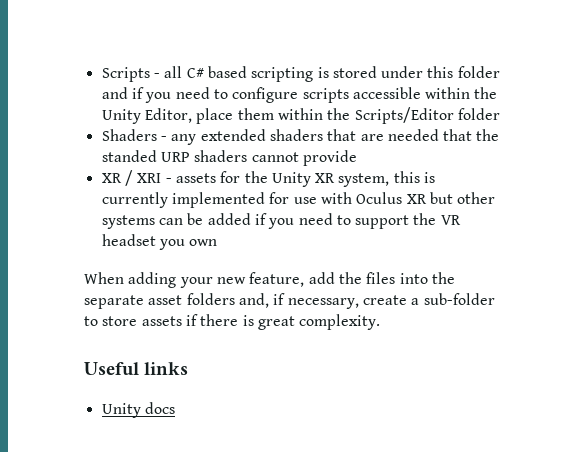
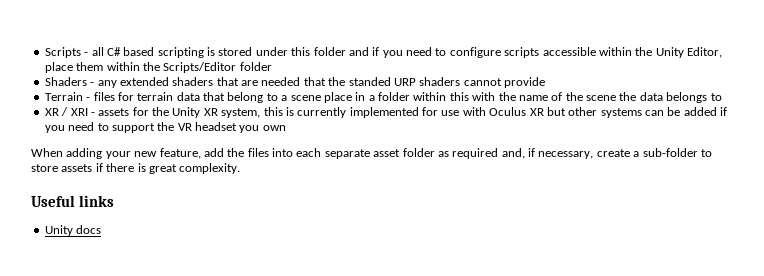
+ Terrain - files for terrain data that belong to a scene place in a folder within this with the name of the scene the data belongs to
- When adding your new feature, add the files into the separate asset folders and, if necessary, create a sub-folder to store assets if there is great complexity.
+ When adding your new feature, add the files into each separate asset folder as required and, if necessary, create a sub-folder to store assets if there is great complexity.

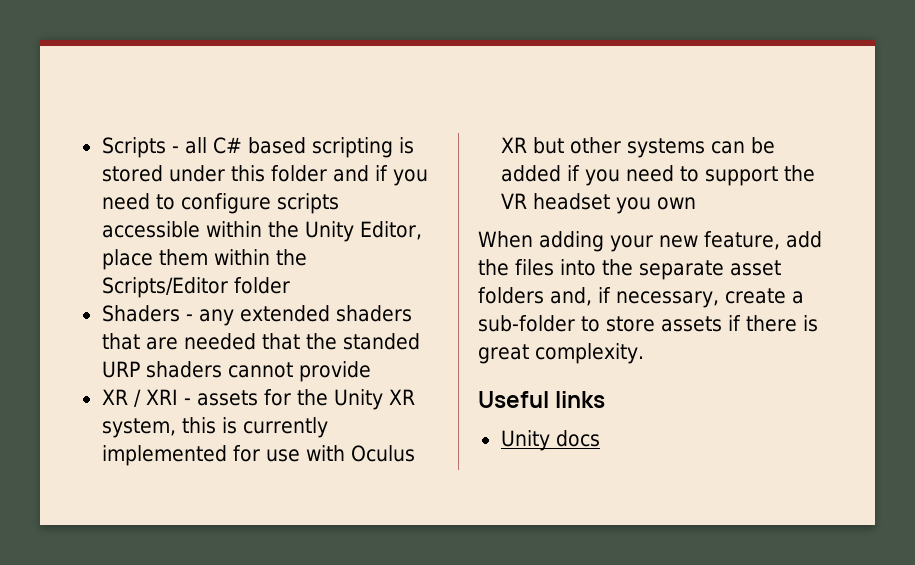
- Terrain - files for terrain data that belong to a scene place in a folder within this with the name of the scene the data belongs to
- When adding your new feature, add the files into each separate asset folder as required and, if necessary, create a sub-folder to store assets if there is great complexity.
+ When adding your new feature, add the files into the separate asset folders and, if necessary, create a sub-folder to store assets if there is great complexity.

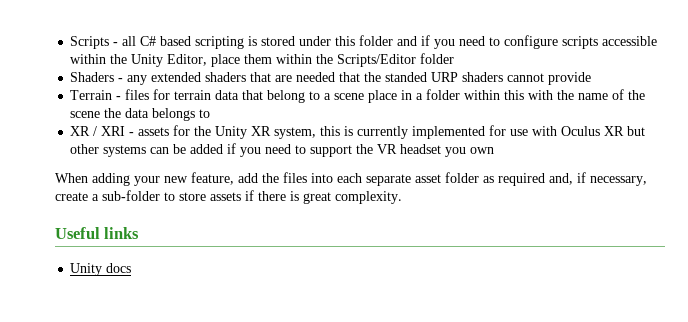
+ Terrain - files for terrain data that belong to a scene place in a folder within this with the name of the scene the data belongs to
- When adding your new feature, add the files into the separate asset folders and, if necessary, create a sub-folder to store assets if there is great complexity.
+ When adding your new feature, add the files into each separate asset folder as required and, if necessary, create a sub-folder to store assets if there is great complexity.

